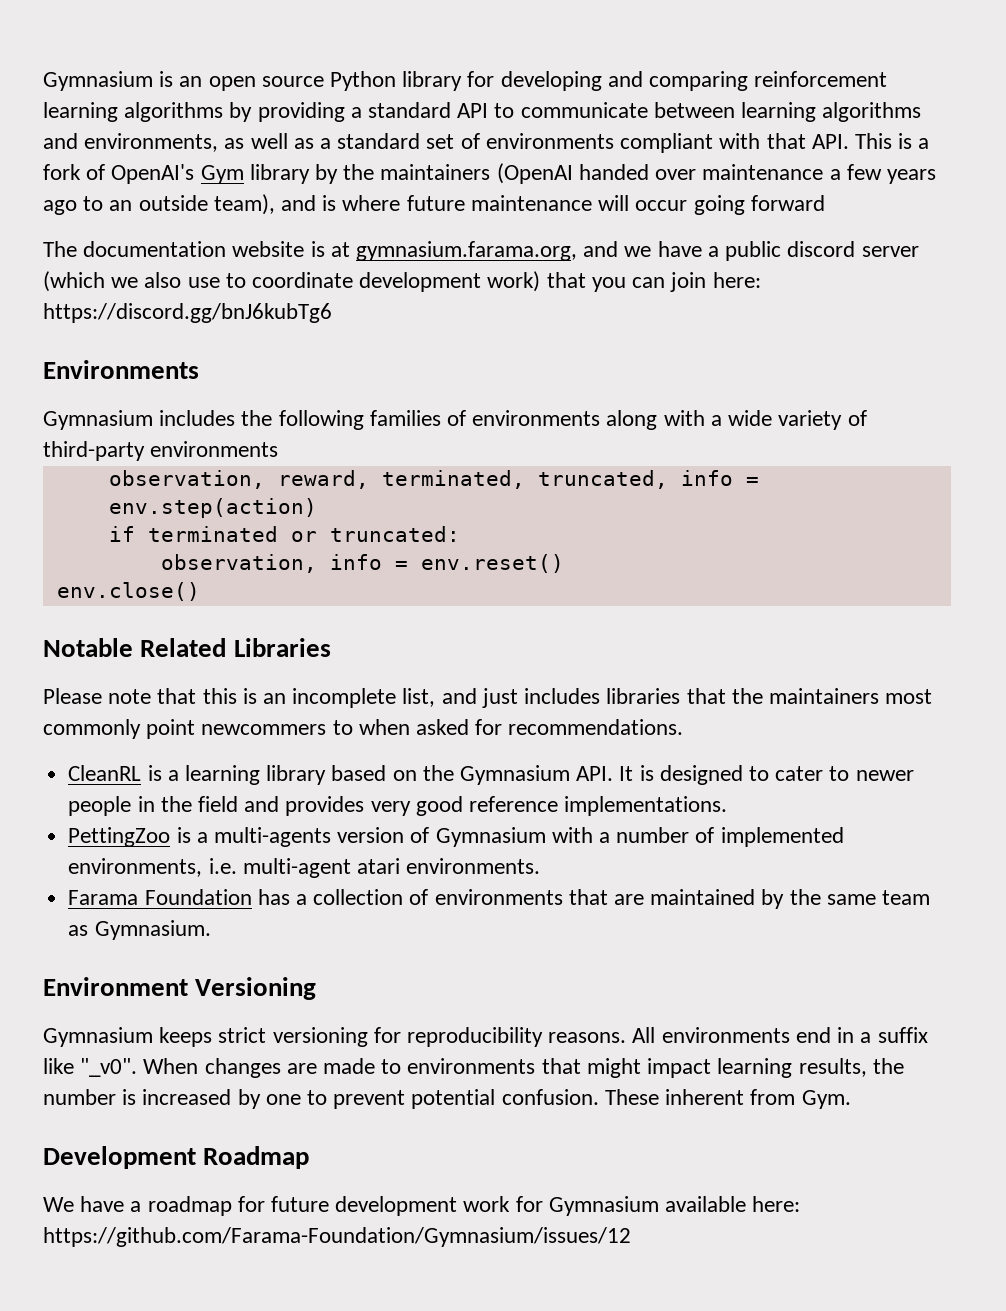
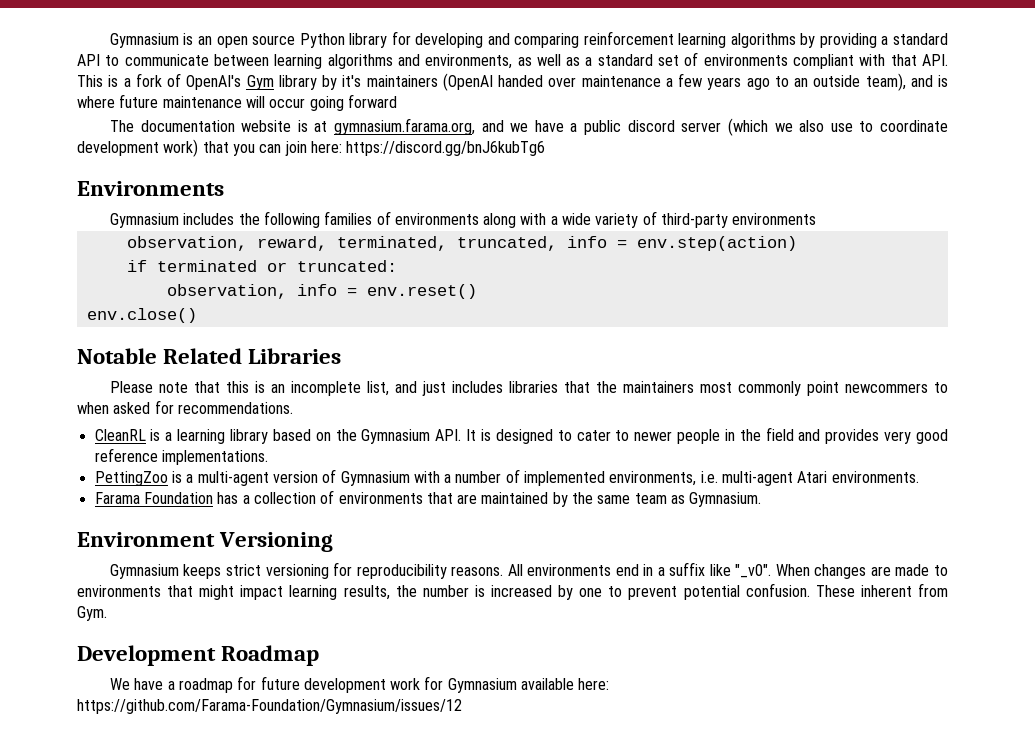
- Gymnasium is an open source Python library for developing and comparing reinforcement learning algorithms by providing a standard API to communicate between learning algorithms and environments, as well as a standard set of environments compliant with that API. This is a fork of OpenAI's Gym library by the maintainers (OpenAI handed over maintenance a few years ago to an outside team), and is where future maintenance will occur going forward
+ Gymnasium is an open source Python library for developing and comparing reinforcement learning algorithms by providing a standard API to communicate between learning algorithms and environments, as well as a standard set of environments compliant with that API. This is a fork of OpenAI's Gym library by it's maintainers (OpenAI handed over maintenance a few years ago to an outside team), and is where future maintenance will occur going forward
- PettingZoo is a multi-agents version of Gymnasium with a number of implemented environments, i.e. multi-agent atari environments.
+ PettingZoo is a multi-agent version of Gymnasium with a number of implemented environments, i.e. multi-agent Atari environments.

